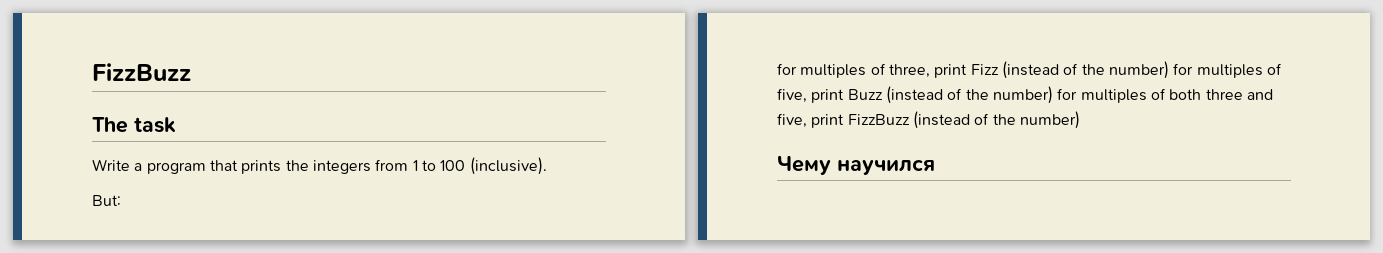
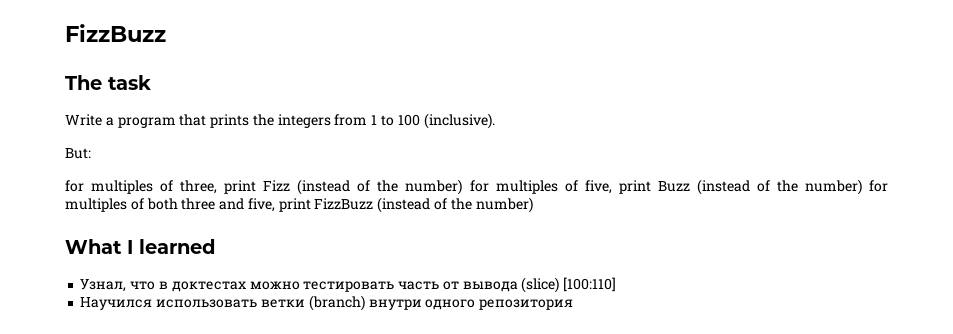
- Чему научился
+ What I learned
+ Узнал, что в доктестах можно тестировать часть от вывода (slice) [100:110]
+ Научился использовать ветки (branch) внутри одного репозитория

